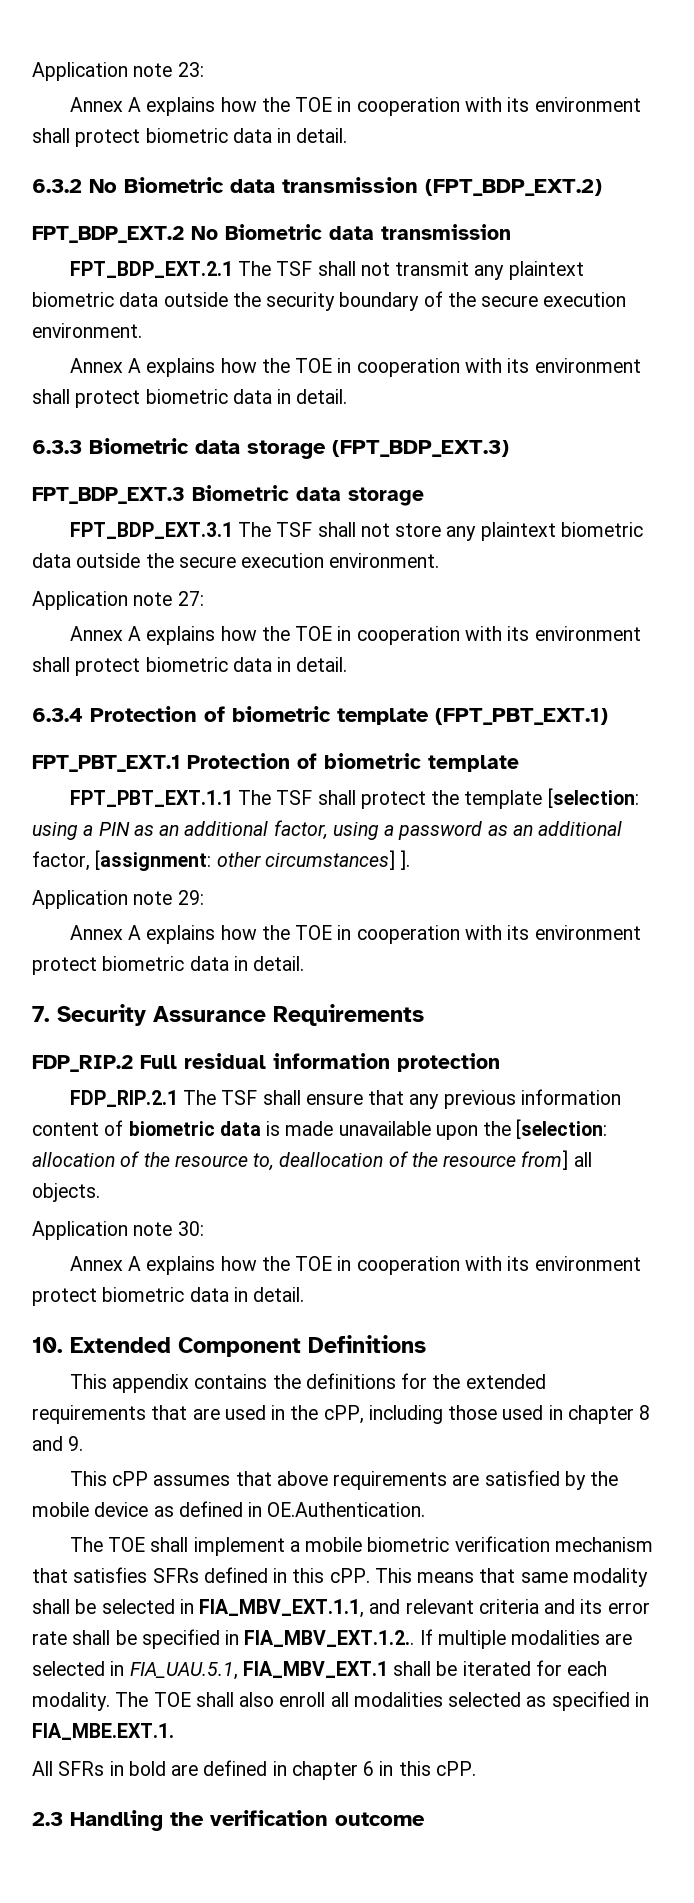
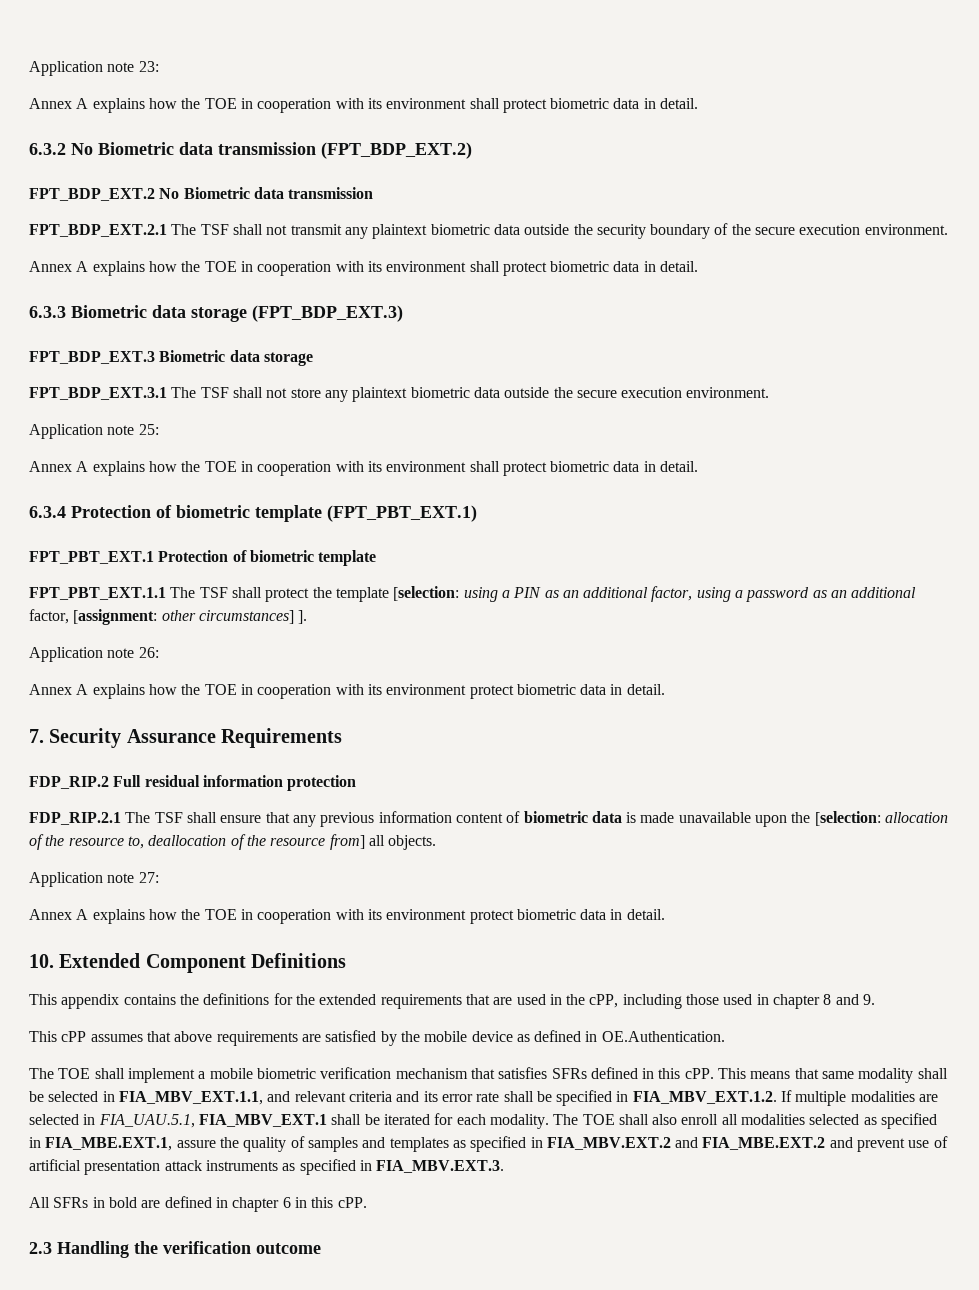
- Application note 27:
+ Application note 25:
- Application note 29:
+ Application note 26:
- Application note 30:
+ Application note 27:
- This means that same modality shall be selected in FIA_MBV_EXT.1.1, and relevant criteria and its error rate shall be specified in FIA_MBV_EXT.1.2.. If multiple modalities are selected in FIA_UAU.5.1, FIA_MBV_EXT.1 shall be iterated for each modality.
+ This means that same modality shall be selected in FIA_MBV_EXT.1.1, and relevant criteria and its error rate shall be specified in FIA_MBV_EXT.1.2. If multiple modalities are selected in FIA_UAU.5.1, FIA_MBV_EXT.1 shall be iterated for each modality.
- The TOE shall also enroll all modalities selected as specified in FIA_MBE.EXT.1.
+ The TOE shall also enroll all modalities selected as specified in FIA_MBE.EXT.1, assure the quality of samples and templates as specified in FIA_MBV.EXT.2 and FIA_MBE.EXT.2 and prevent use of artificial presentation attack instruments as specified in FIA_MBV.EXT.3.

